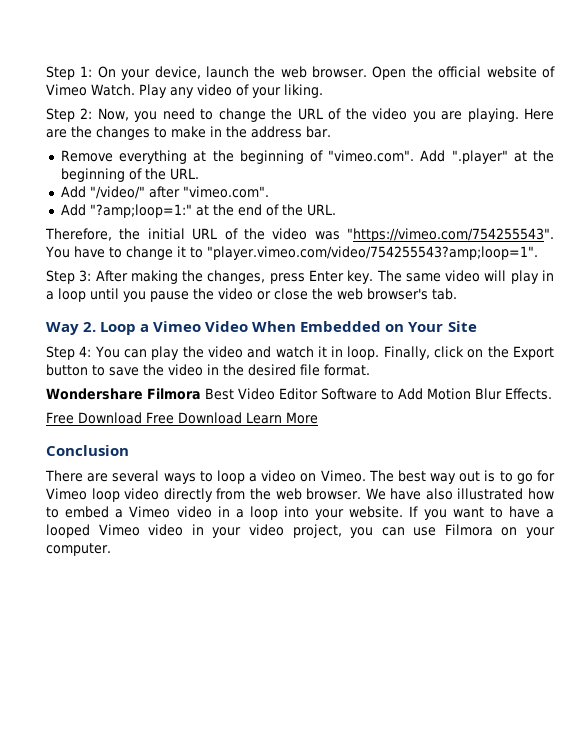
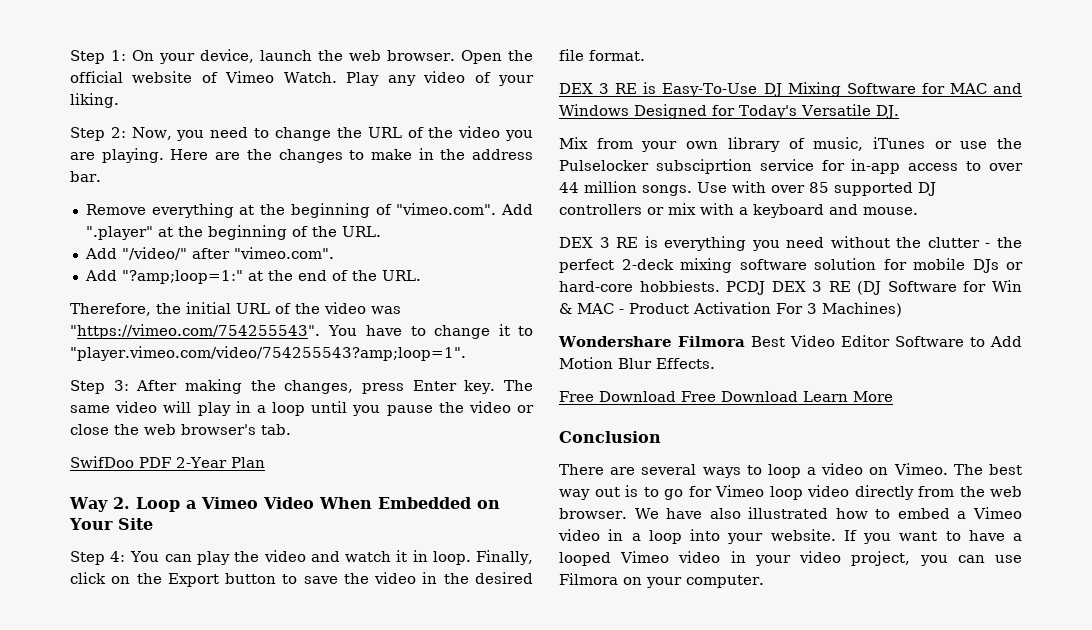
+ SwifDoo PDF 2-Year Plan
+ DEX 3 RE is Easy-To-Use DJ Mixing Software for MAC and Windows Designed for Today's Versatile DJ.
+ Mix from your own library of music, iTunes or use the Pulselocker subsciprtion service for in-app access to over 44 million songs. Use with over 85 supported DJ controllers or mix with a keyboard and mouse.
+ DEX 3 RE is everything you need without the clutter - the perfect 2-deck mixing software solution for mobile DJs or hard-core hobbiests. PCDJ DEX 3 RE (DJ Software for Win & MAC - Product Activation For 3 Machines)

